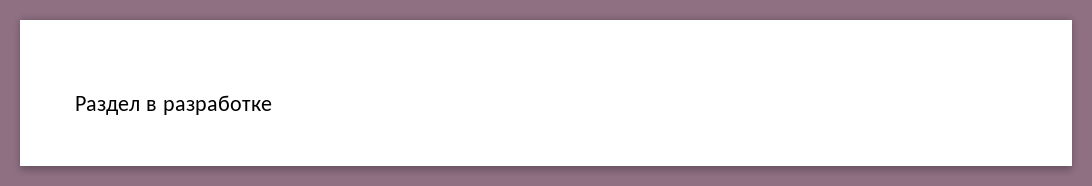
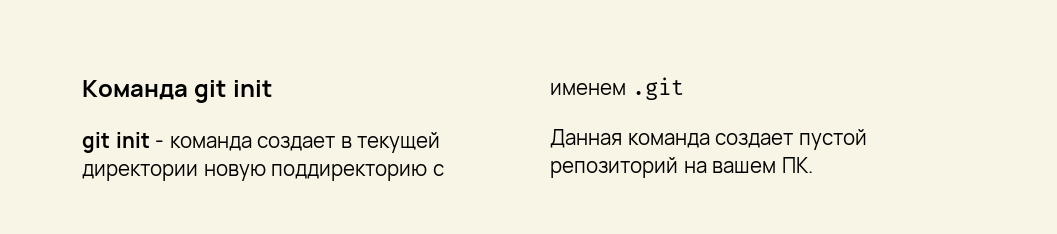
- Раздел в разработке
+ Команда git init
+ git init - команда создает в текущей директории новую поддиректорию с именем .git
+ Данная команда создает пустой репозиторий на вашем ПК.

